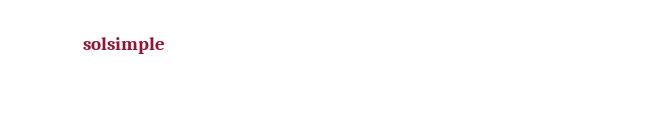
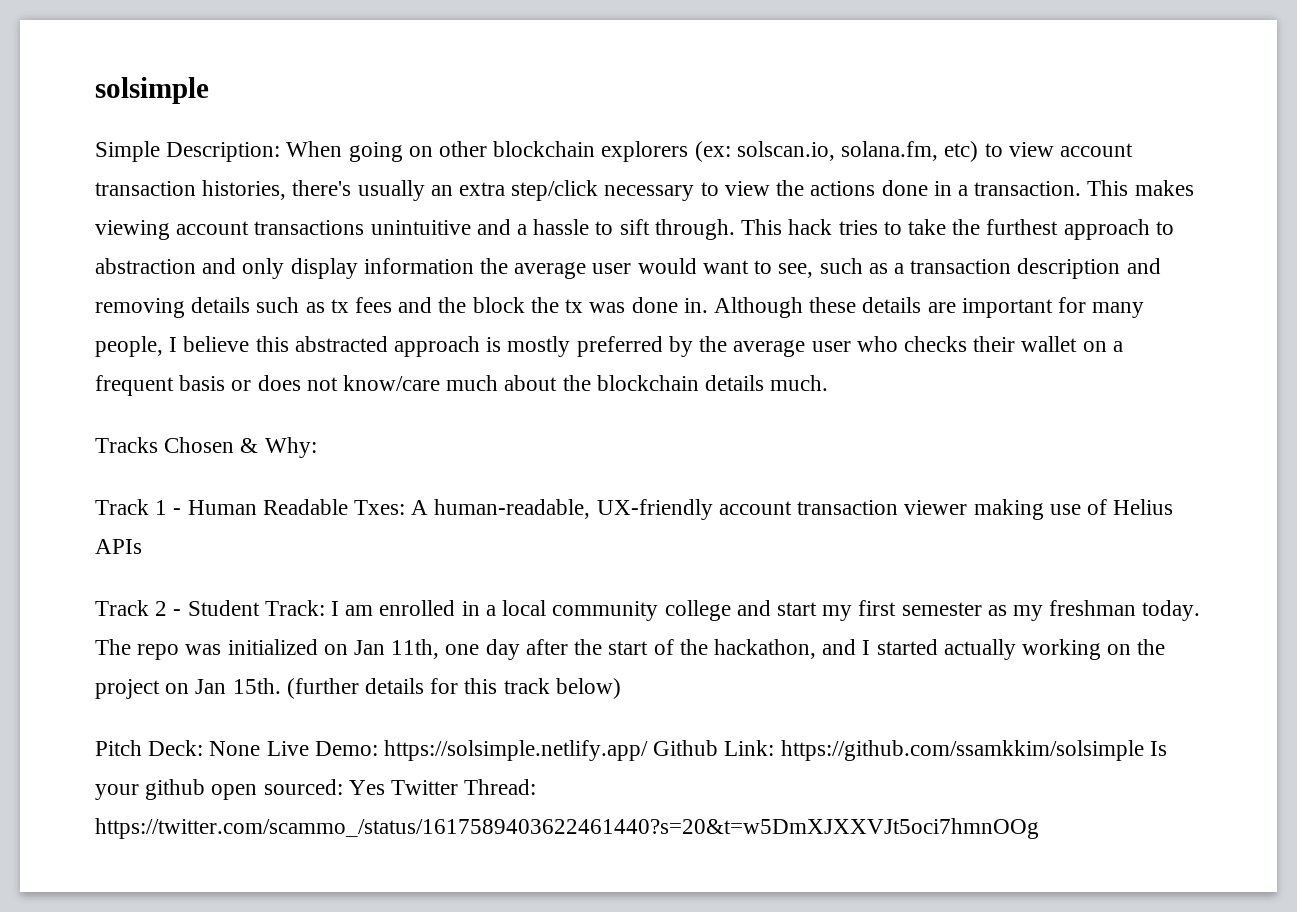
+ Simple Description: When going on other blockchain explorers (ex: solscan.io, solana.fm, etc) to view account transaction histories, there's usually an extra step/click necessary to view the actions done in a transaction. This makes viewing account transactions unintuitive and a hassle to sift through. This hack tries to take the furthest approach to abstraction and only display information the average user would want to see, such as a transaction description and removing details such as tx fees and the block the tx was done in. Although these details are important for many people, I believe this abstracted approach is mostly preferred by the average user who checks their wallet on a frequent basis or does not know/care much about the blockchain details much.
+ Tracks Chosen & Why:
+ Track 1 - Human Readable Txes: A human-readable, UX-friendly account transaction viewer making use of Helius APIs
+ Track 2 - Student Track: I am enrolled in a local community college and start my first semester as my freshman today. The repo was initialized on Jan 11th, one day after the start of the hackathon, and I started actually working on the project on Jan 15th. (further details for this track below)
+ Pitch Deck: None Live Demo: https://solsimple.netlify.app/ Github Link: https://github.com/ssamkkim/solsimple Is your github open sourced: Yes Twitter Thread: https://twitter.com/scammo_/status/1617589403622461440?s=20&t=w5DmXJXXVJt5oci7hmnOOg

